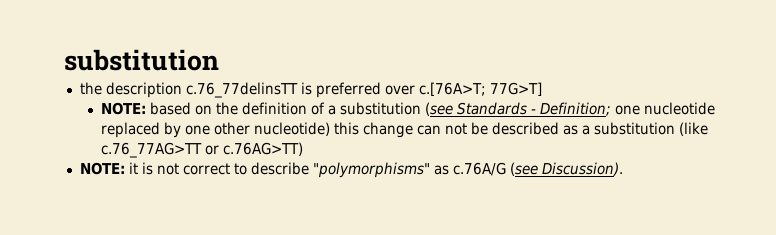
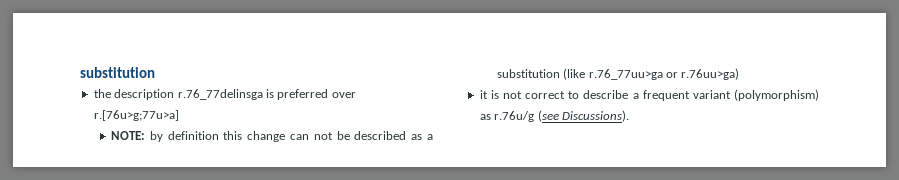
- the description c.76_77delinsTT is preferred over c.[76A>T; 77G>T]
- NOTE: based on the definition of a substitution (see Standards - Definition; one nucleotide replaced by one other nucleotide) this change can not be described as a substitution (like c.76_77AG>TT or c.76AG>TT)
- NOTE: it is not correct to describe "polymorphisms" as c.76A/G (see Discussion).
+ the description r.76_77delinsga is preferred over r.[76u>g;77u>a]
+ NOTE: by definition this change can not be described as a substitution (like r.76_77uu>ga or r.76uu>ga)
+ it is not correct to describe a frequent variant (polymorphism) as r.76u/g (see Discussions).

